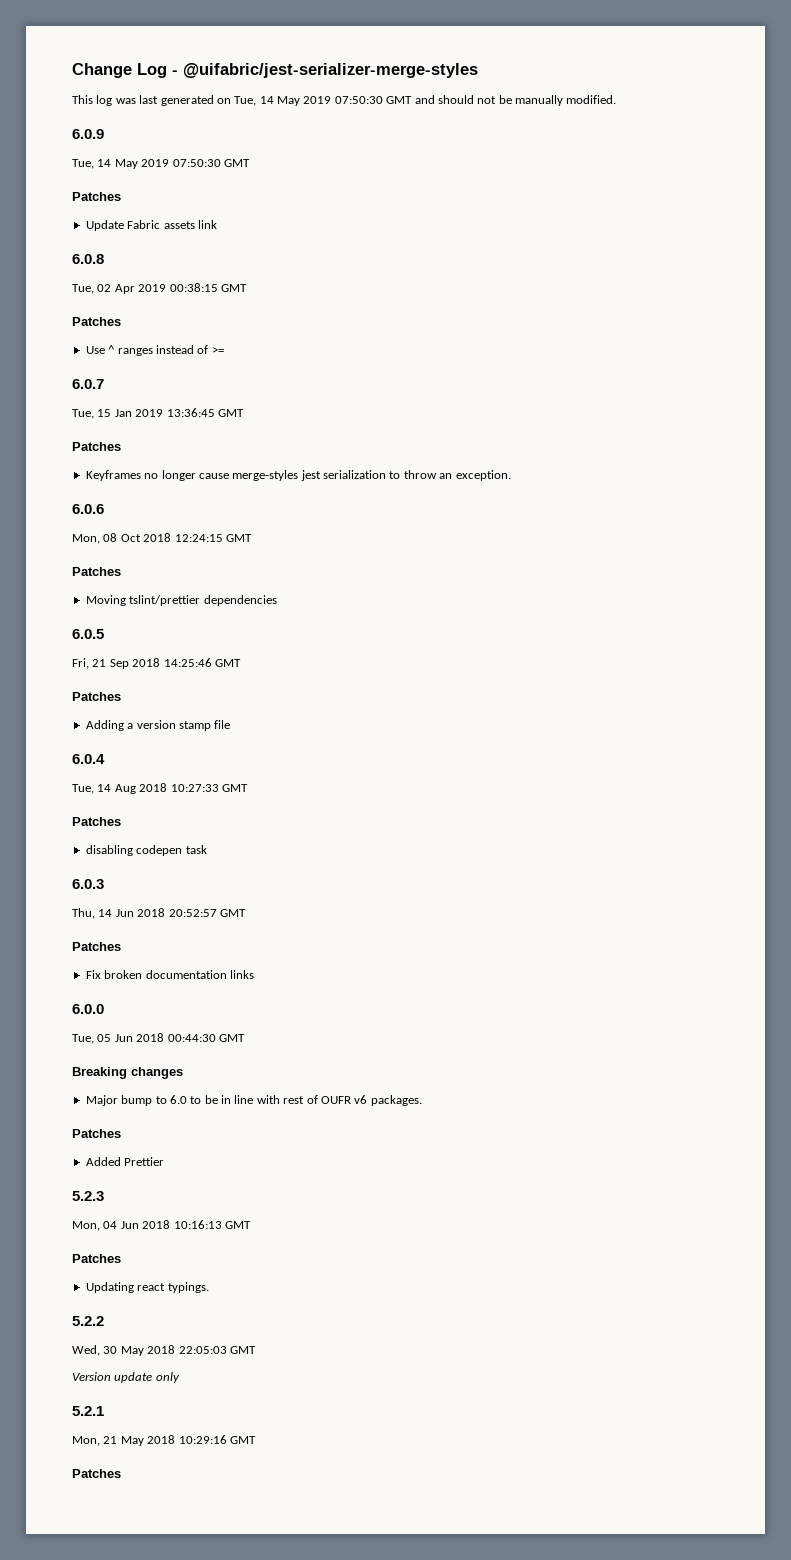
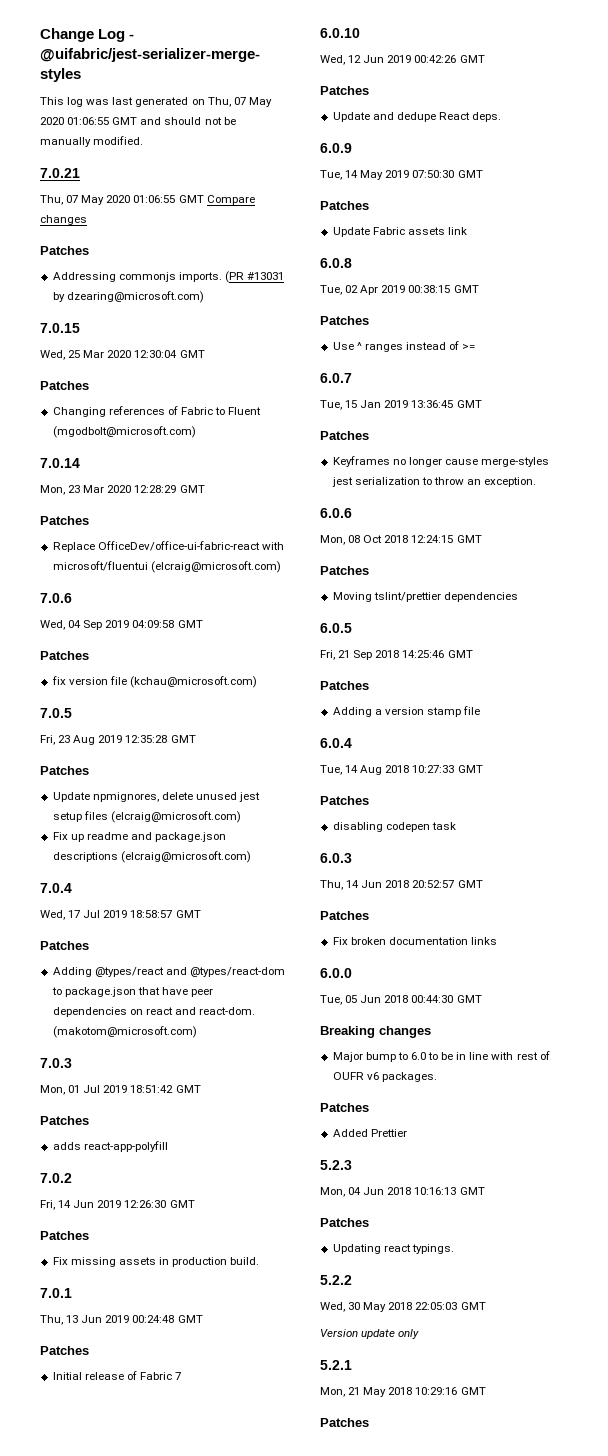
- This log was last generated on Tue, 14 May 2019 07:50:30 GMT and should not be manually modified.
+ This log was last generated on Thu, 07 May 2020 01:06:55 GMT and should not be manually modified.
+ 7.0.21
+ Thu, 07 May 2020 01:06:55 GMT Compare changes
+ Patches
+ Addressing commonjs imports. (PR #13031 by dzearing@microsoft.com)
+ 7.0.15
+ Wed, 25 Mar 2020 12:30:04 GMT
+ Patches
+ Changing references of Fabric to Fluent (mgodbolt@microsoft.com)
+ 7.0.14
+ Mon, 23 Mar 2020 12:28:29 GMT
+ Patches
+ Replace OfficeDev/office-ui-fabric-react with microsoft/fluentui (elcraig@microsoft.com)
+ 7.0.6
+ Wed, 04 Sep 2019 04:09:58 GMT
+ Patches
+ fix version file (kchau@microsoft.com)
+ 7.0.5
+ Fri, 23 Aug 2019 12:35:28 GMT
+ Patches
+ Update npmignores, delete unused jest setup files (elcraig@microsoft.com)
+ Fix up readme and package.json descriptions (elcraig@microsoft.com)
+ 7.0.4
+ Wed, 17 Jul 2019 18:58:57 GMT
+ Patches
+ Adding @types/react and @types/react-dom to package.json that have peer dependencies on react and react-dom. (makotom@microsoft.com)
+ 7.0.3
+ Mon, 01 Jul 2019 18:51:42 GMT
+ Patches
+ adds react-app-polyfill
+ 7.0.2
+ Fri, 14 Jun 2019 12:26:30 GMT
+ Patches
+ Fix missing assets in production build.
+ 7.0.1
+ Thu, 13 Jun 2019 00:24:48 GMT
+ Patches
+ Initial release of Fabric 7
+ 6.0.10
+ Wed, 12 Jun 2019 00:42:26 GMT
+ Patches
+ Update and dedupe React deps.

